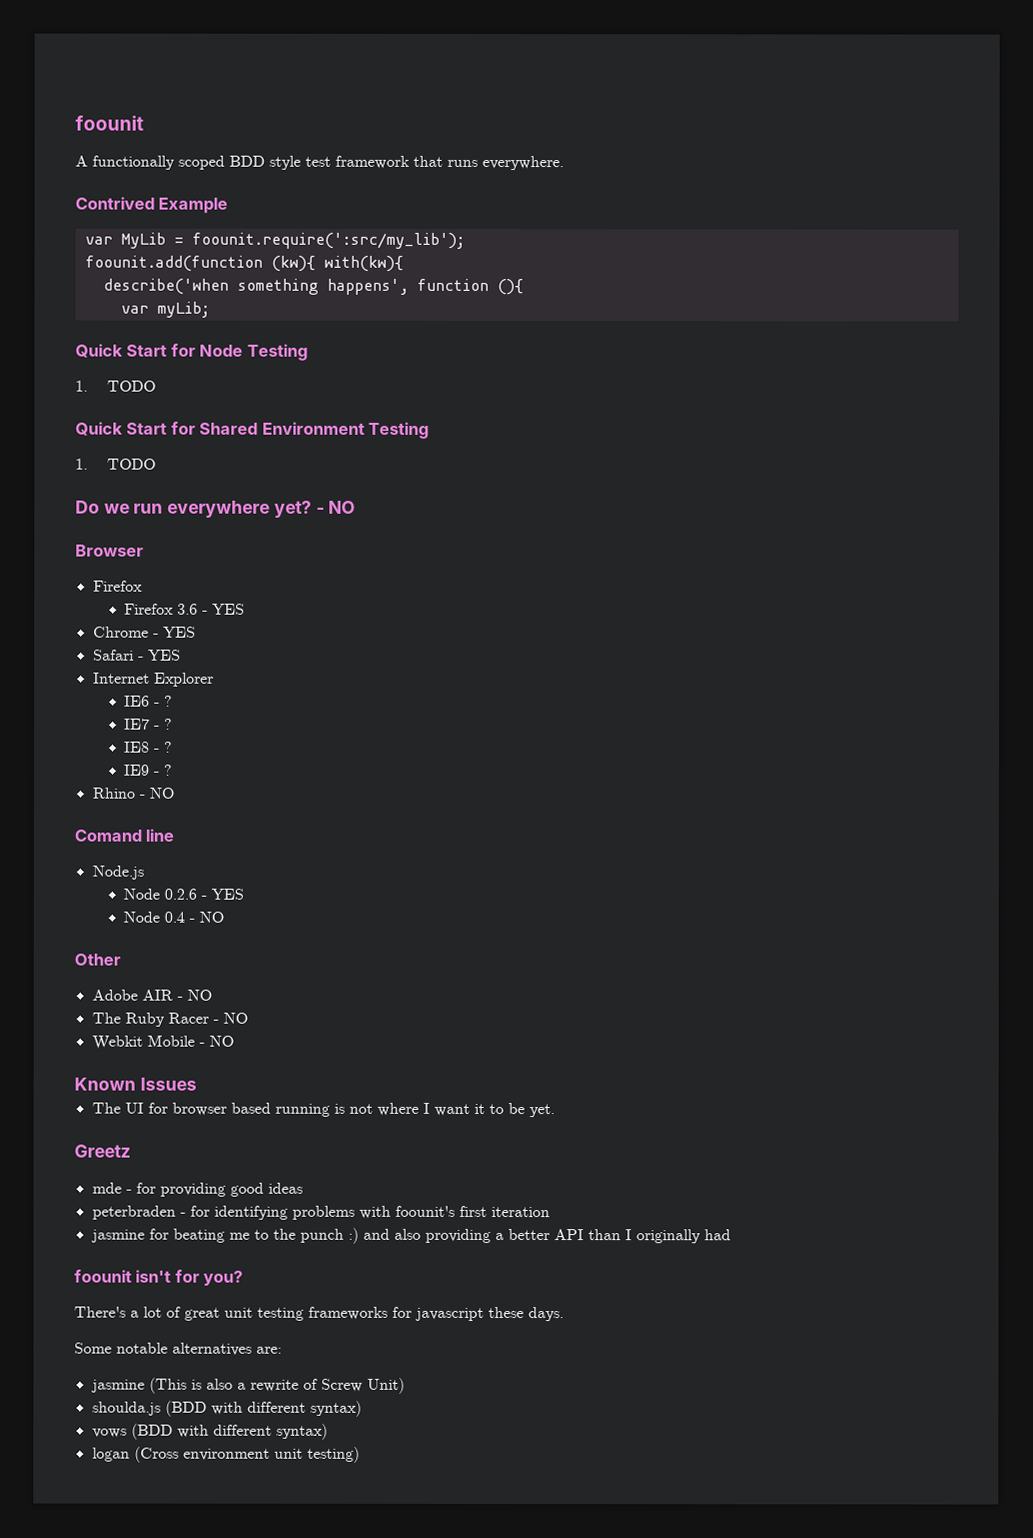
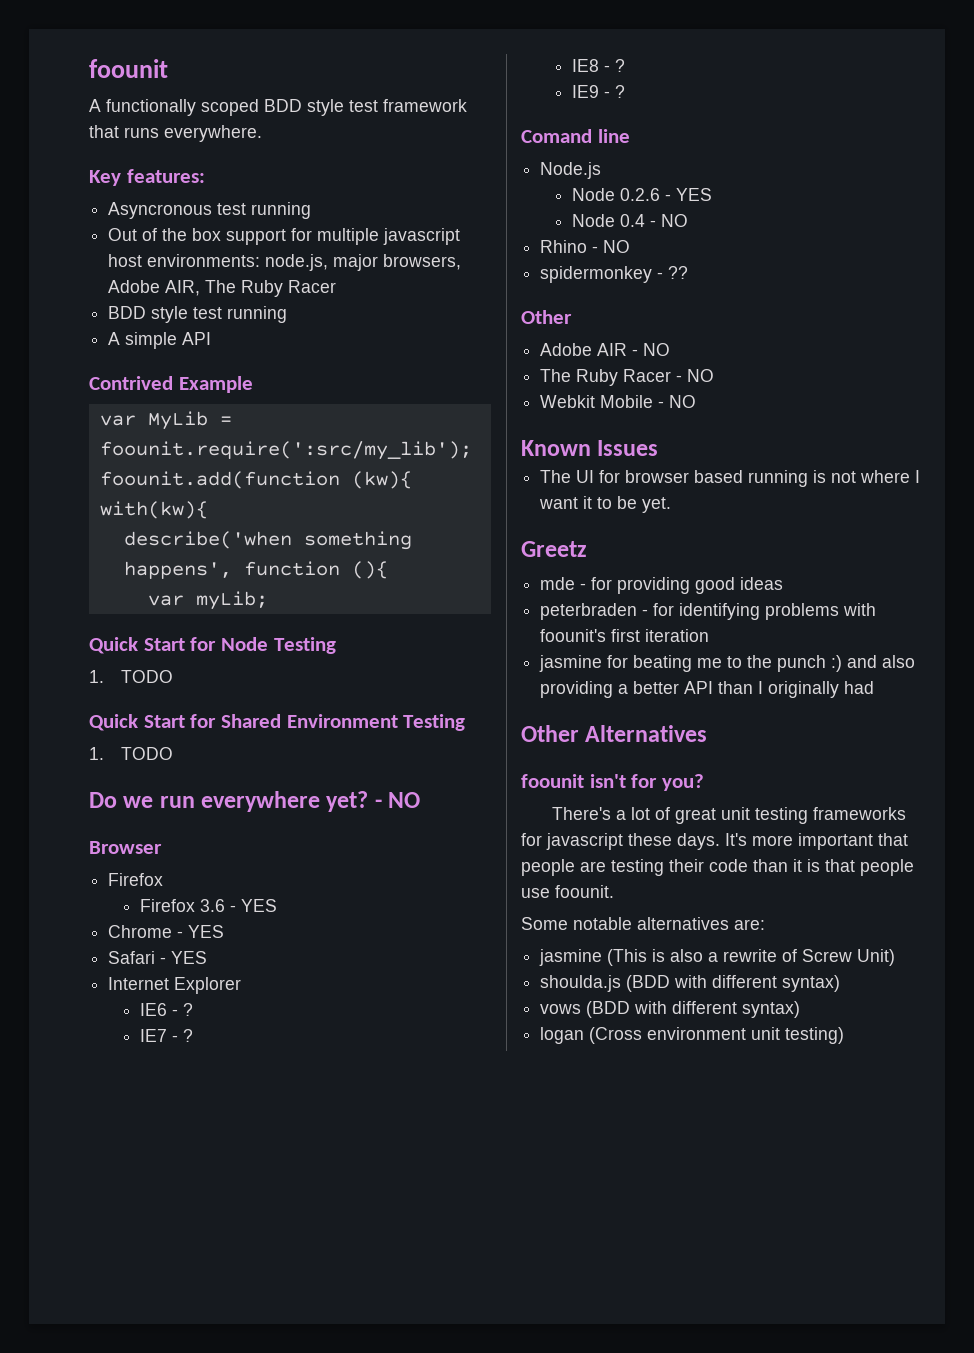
+ Key features:
+ Asyncronous test running
+ Out of the box support for multiple javascript host environments: node.js, major browsers, Adobe AIR, The Ruby Racer
+ BDD style test running
+ A simple API
- Rhino - NO
+ Rhino - NO
+ spidermonkey - ??
+ Other Alternatives
+ It's more important that people are testing their code than it is that people use foounit.

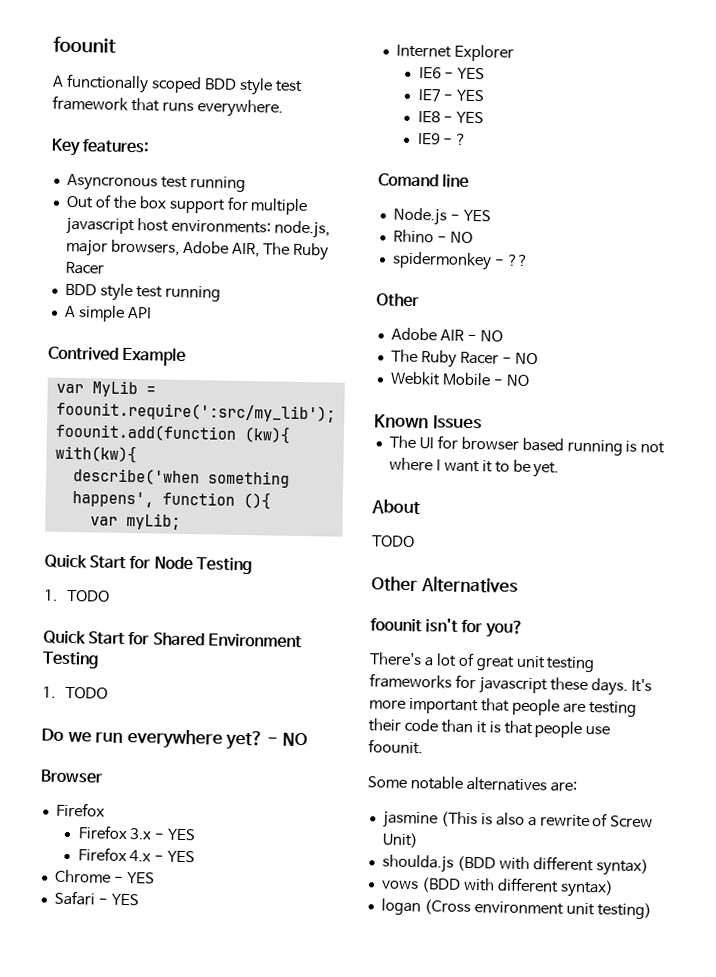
- Firefox 3.6 - YES
+ Firefox 3.x - YES
+ Firefox 4.x - YES
- IE6 - ?
+ IE6 - YES
- IE7 - ?
+ IE7 - YES
- IE8 - ?
+ IE8 - YES
- Node.js
- Node 0.2.6 - YES
- Node 0.4 - NO
+ Node.js - YES
- Greetz
- mde - for providing good ideas
- peterbraden - for identifying problems with foounit's first iteration
- jasmine for beating me to the punch :) and also providing a better API than I originally had
+ About
+ TODO

